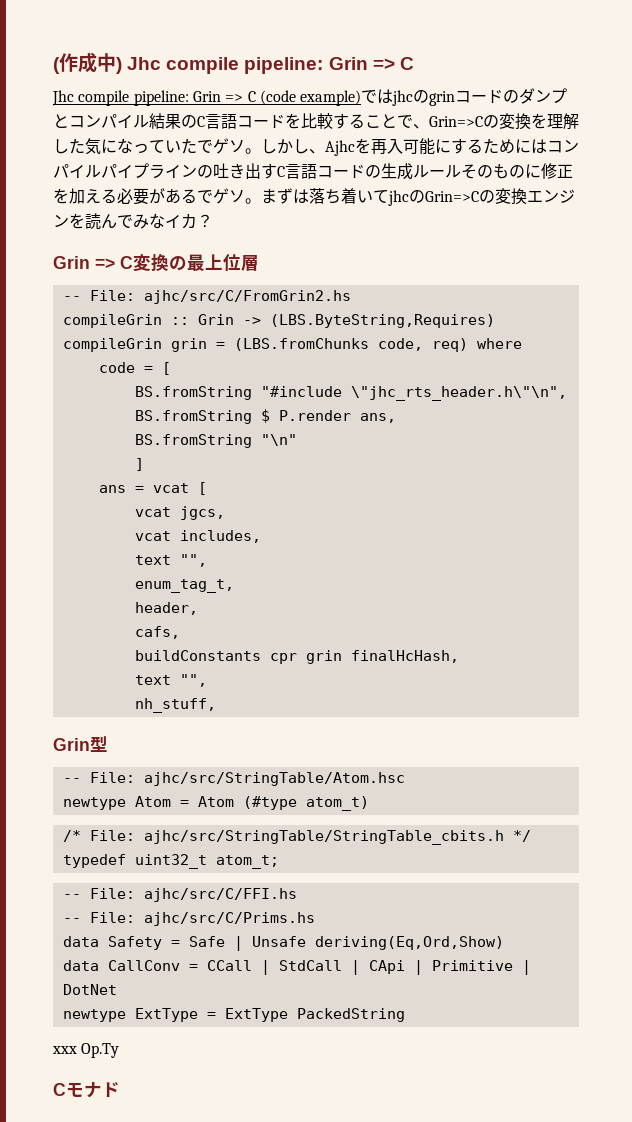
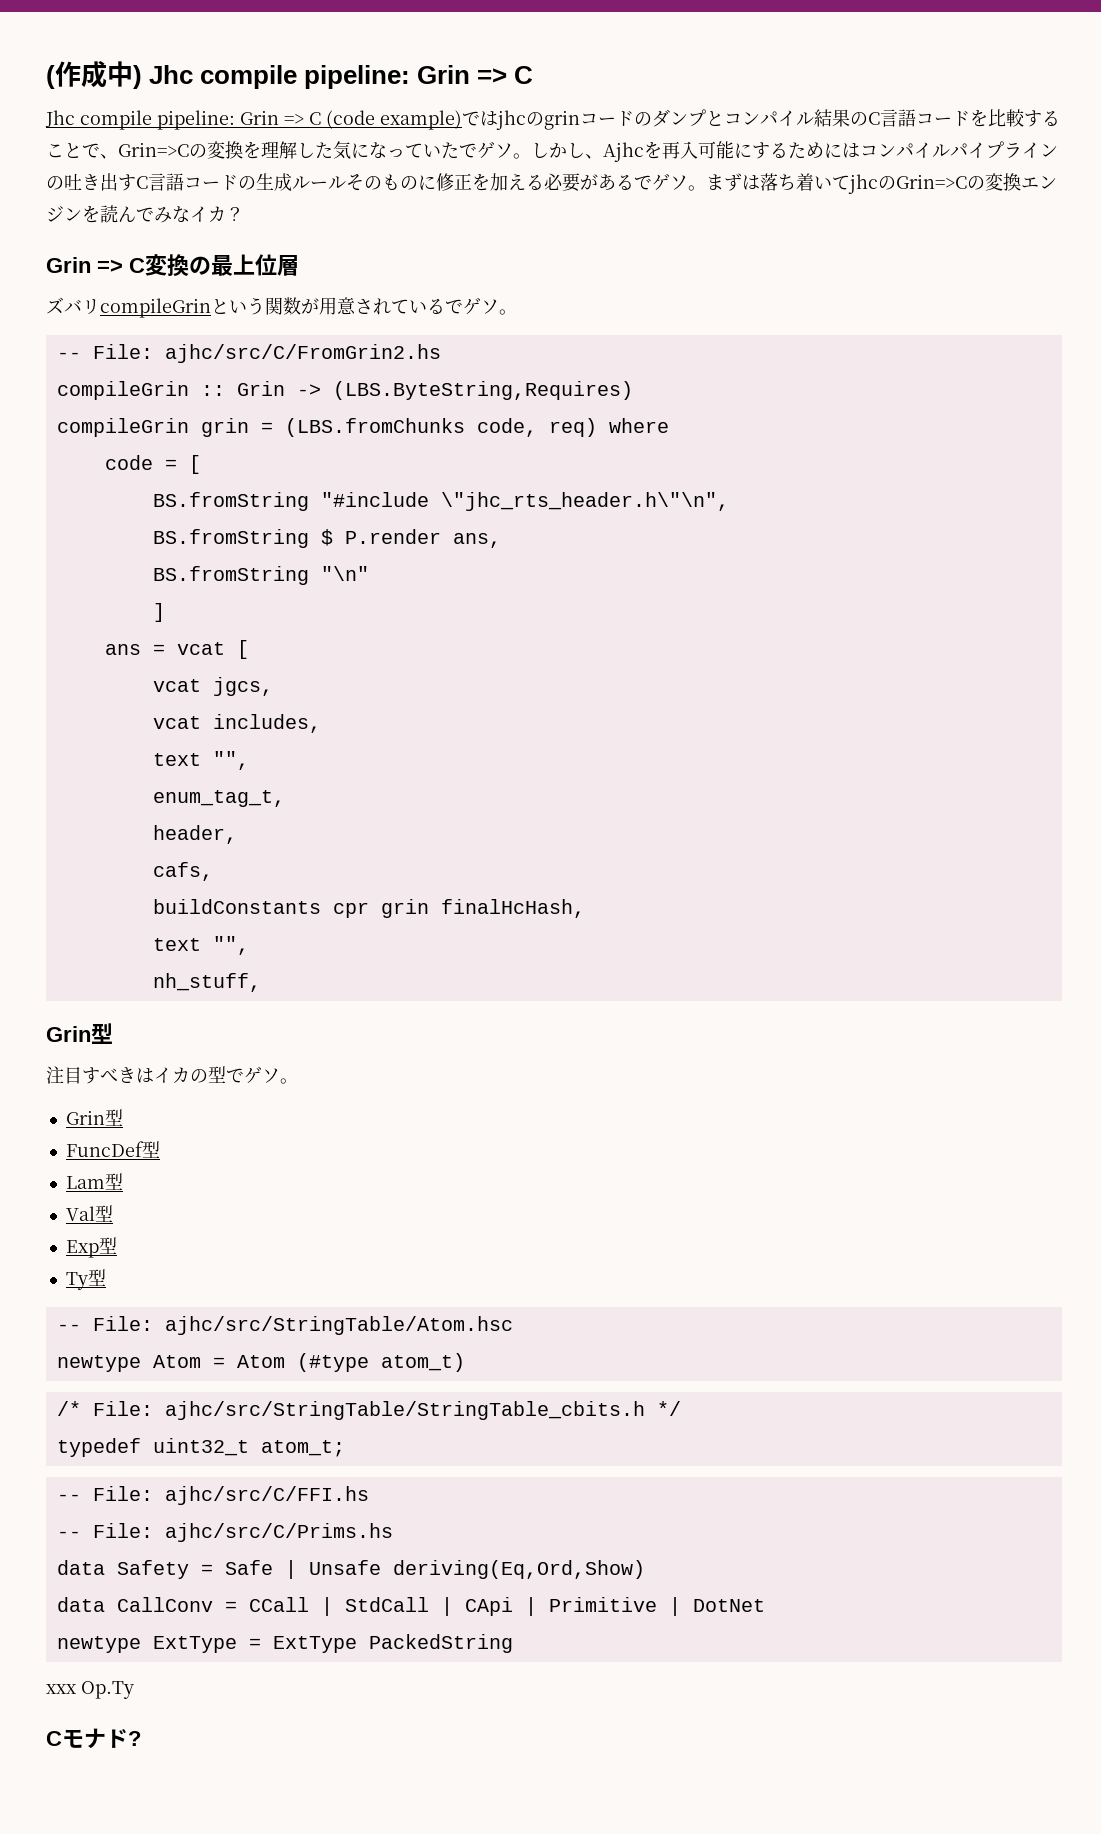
+ ズバリcompileGrinという関数が用意されているでゲソ。
+ 注目すべきはイカの型でゲソ。
+ Grin型
+ FuncDef型
+ Lam型
+ Val型
+ Exp型
+ Ty型
- Cモナド
+ Cモナド?

